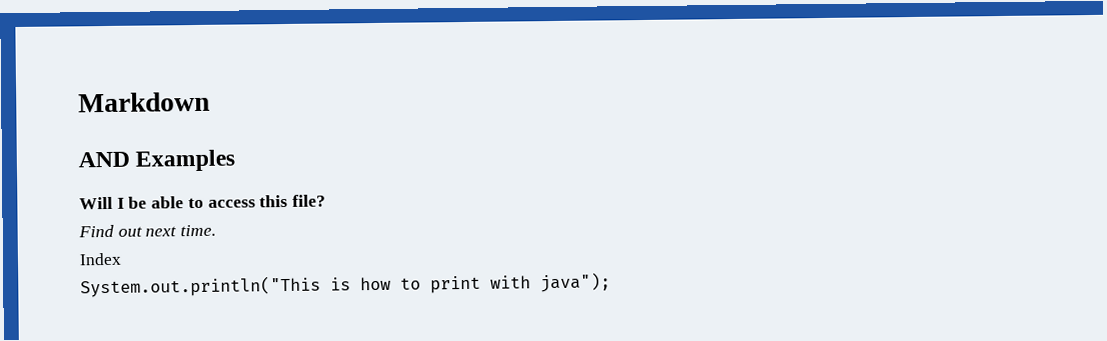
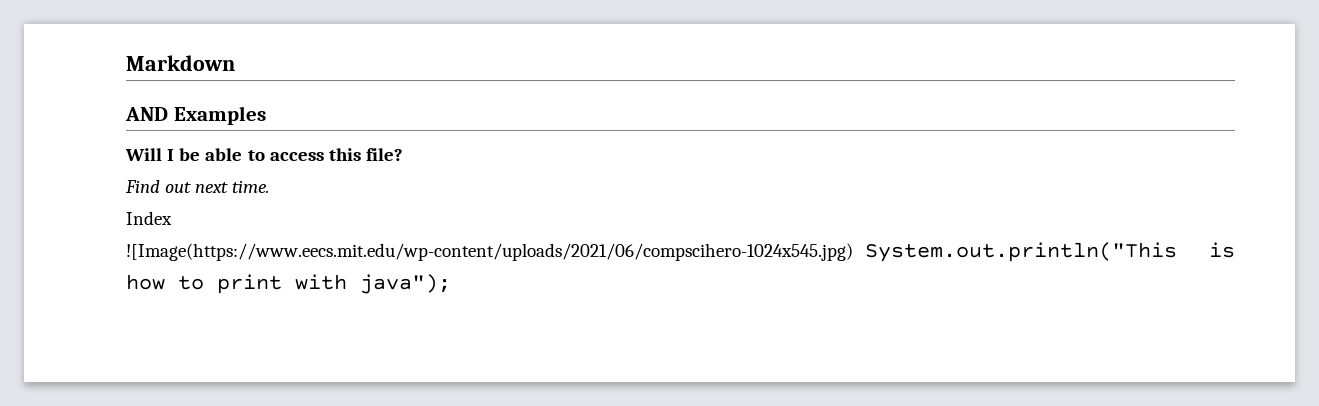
- System.out.println("This is how to print with java");
+ ![Image(https://www.eecs.mit.edu/wp-content/uploads/2021/06/compscihero-1024x545.jpg) System.out.println("This is how to print with java");

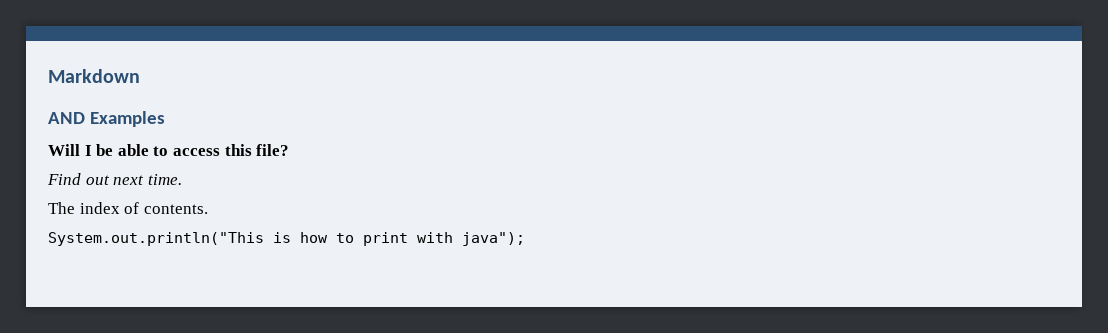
- Index
- ![Image(https://www.eecs.mit.edu/wp-content/uploads/2021/06/compscihero-1024x545.jpg) System.out.println("This is how to print with java");
+ The index of contents.
+ System.out.println("This is how to print with java");

